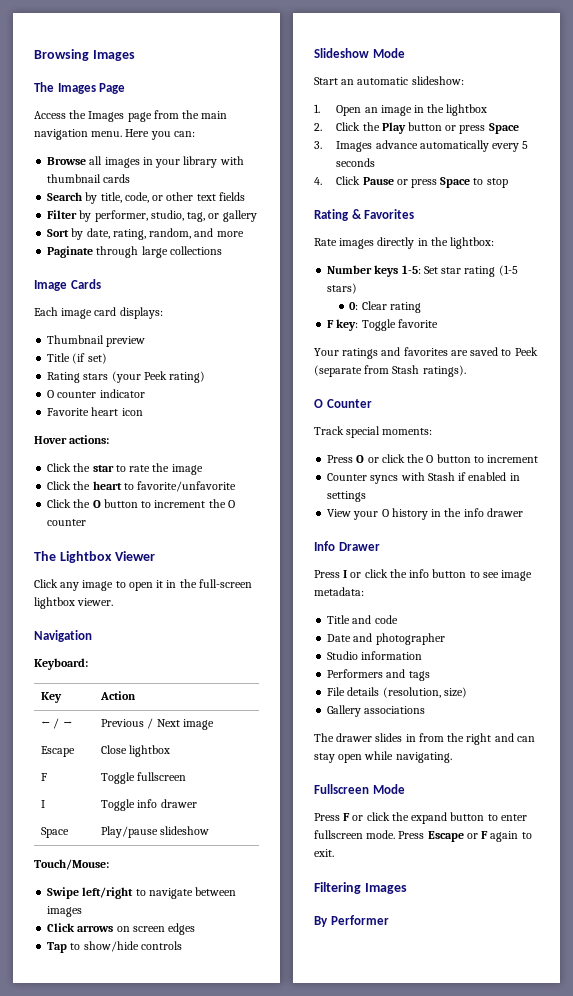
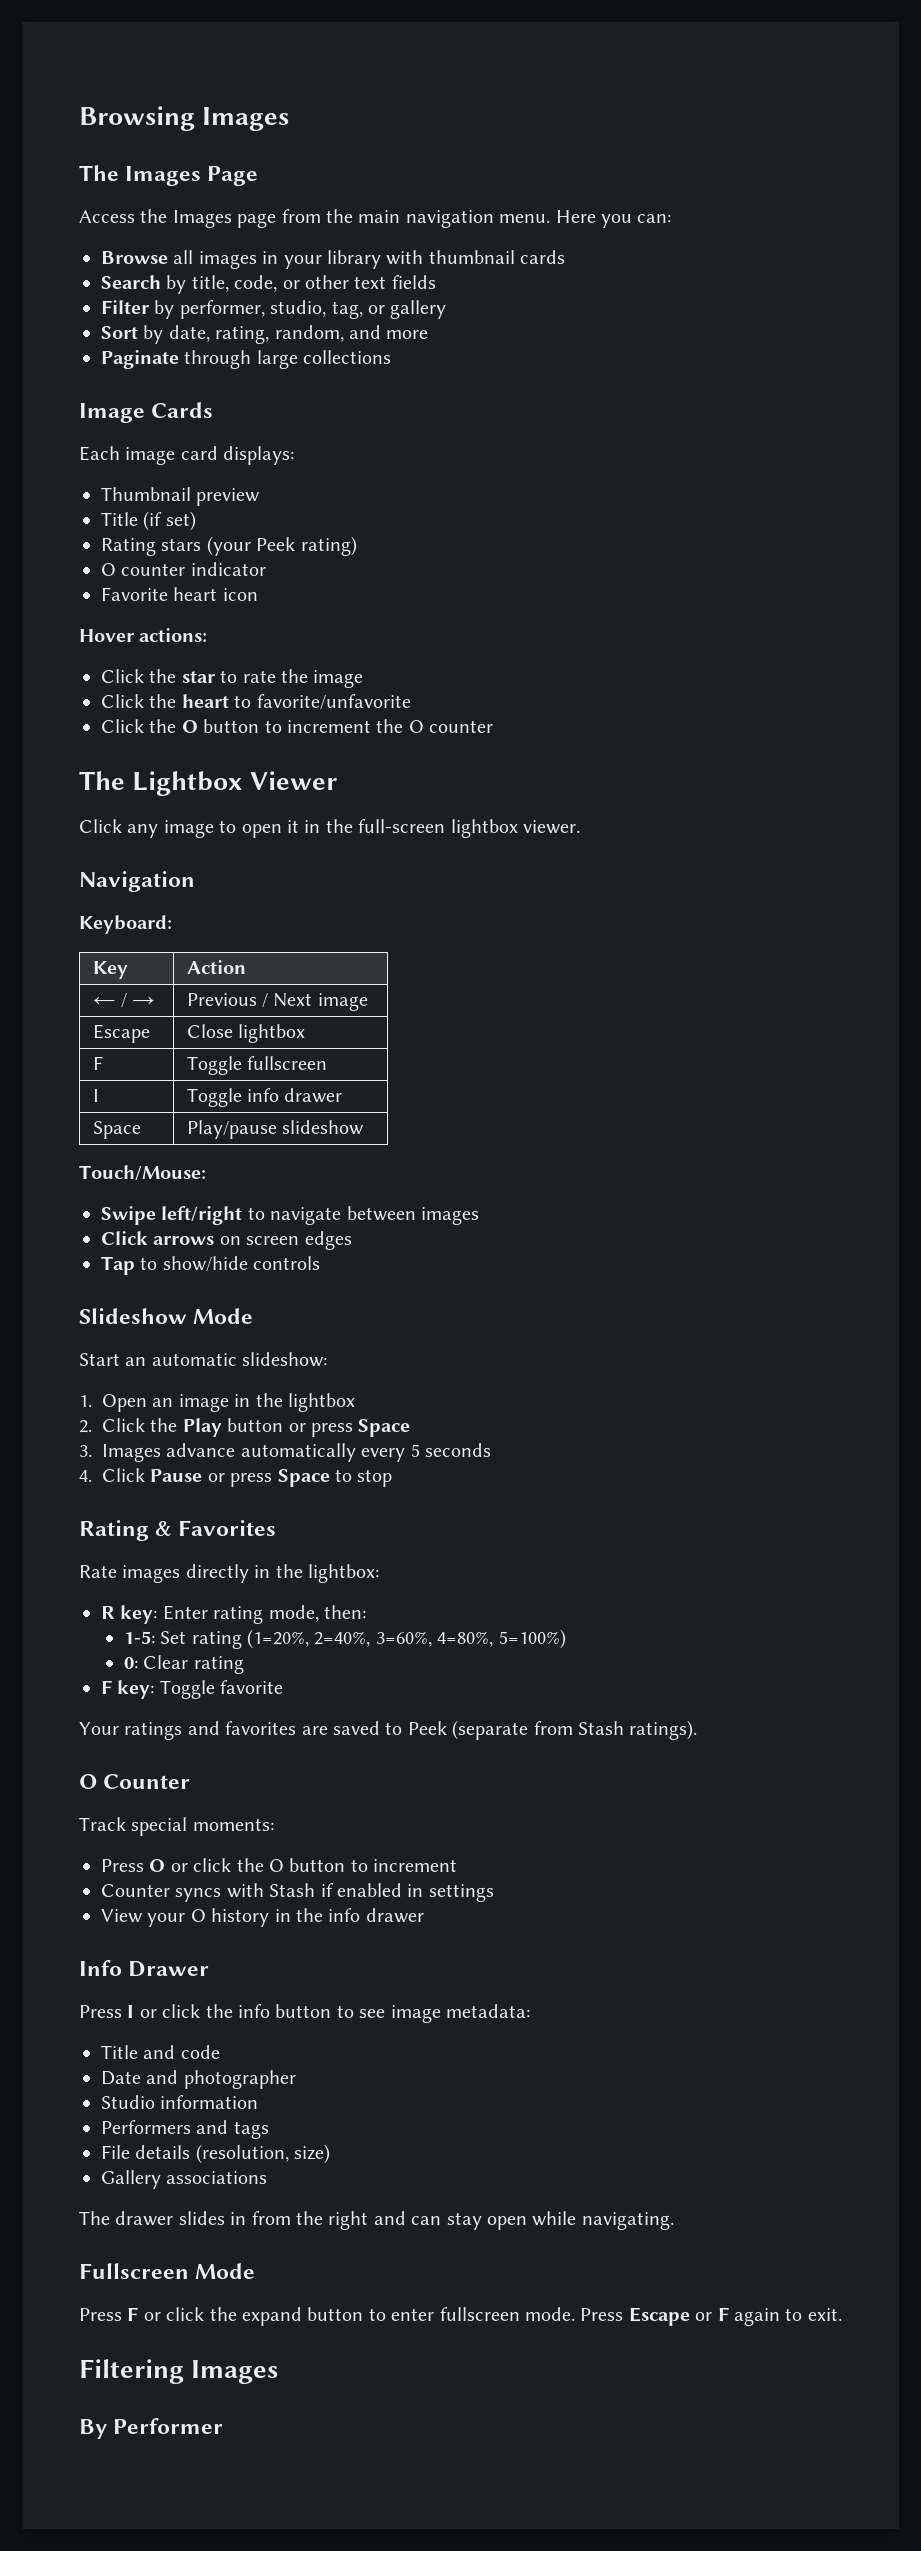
- Number keys 1-5: Set star rating (1-5 stars)
+ R key: Enter rating mode, then:
+ 1-5: Set rating (1=20%, 2=40%, 3=60%, 4=80%, 5=100%)

